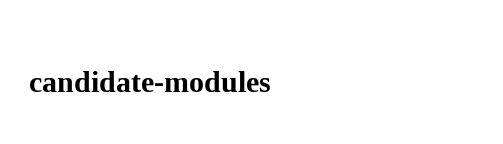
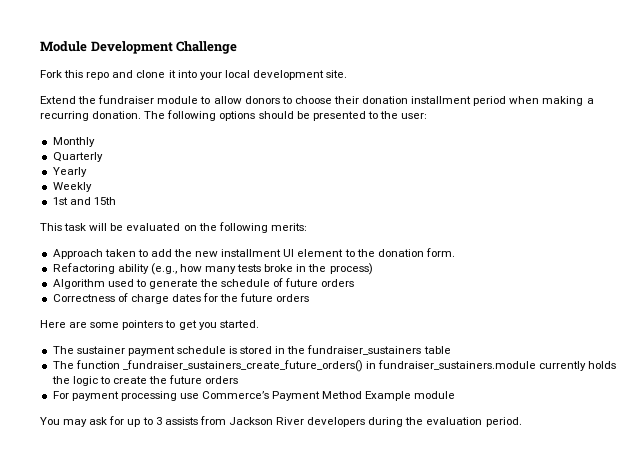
- candidate-modules
+ Module Development Challenge
+ Fork this repo and clone it into your local development site.
+ Extend the fundraiser module to allow donors to choose their donation installment period when making a recurring donation. The following options should be presented to the user:
+ Monthly
+ Quarterly
+ Yearly
+ Weekly
+ 1st and 15th
+ This task will be evaluated on the following merits:
+ Approach taken to add the new installment UI element to the donation form.
+ Refactoring ability (e.g., how many tests broke in the process)
+ Algorithm used to generate the schedule of future orders
+ Correctness of charge dates for the future orders
+ Here are some pointers to get you started.
+ The sustainer payment schedule is stored in the fundraiser_sustainers table
+ The function _fundraiser_sustainers_create_future_orders() in fundraiser_sustainers.module currently holds the logic to create the future orders
+ For payment processing use Commerce’s Payment Method Example module
+ You may ask for up to 3 assists from Jackson River developers during the evaluation period.

